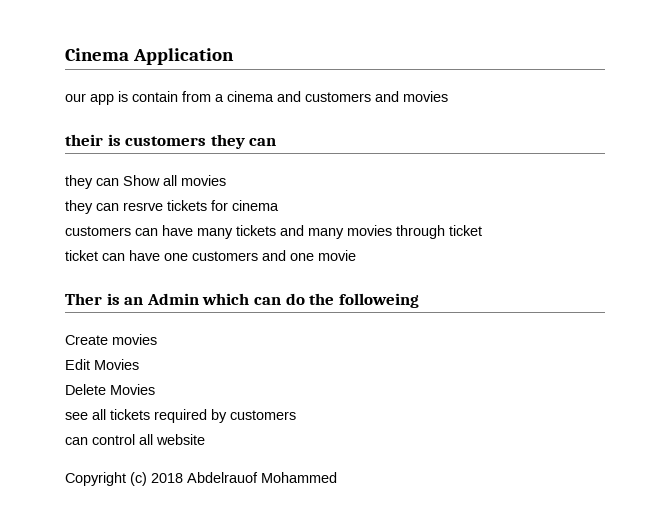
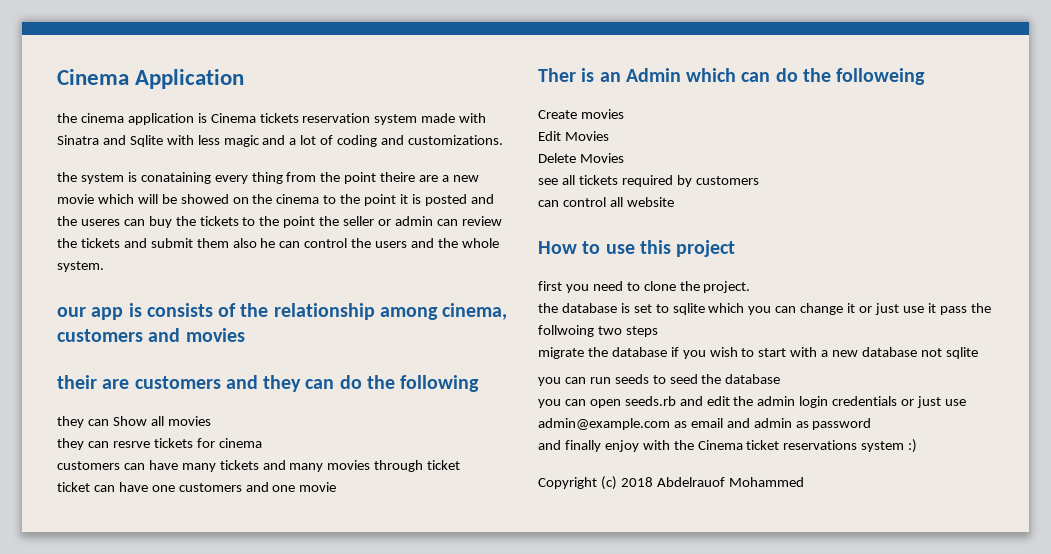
- our app is contain from a cinema and customers and movies
+ the cinema application is Cinema tickets reservation system made with Sinatra and Sqlite with less magic and a lot of coding and customizations.
+ the system is conataining every thing from the point theire are a new movie which will be showed on the cinema to the point it is posted and the useres can buy the tickets to the point the seller or admin can review the tickets and submit them also he can control the users and the whole system.
+ our app is consists of the relationship among cinema, customers and movies
- their is customers they can
+ their are customers and they can do the following
+ How to use this project
+ first you need to clone the project.
+ the database is set to sqlite which you can change it or just use it pass the follwoing two steps
+ migrate the database if you wish to start with a new database not sqlite
+ you can run seeds to seed the database
+ you can open seeds.rb and edit the admin login credentials or just use admin@example.com as email and admin as password
+ and finally enjoy with the Cinema ticket reservations system :)

